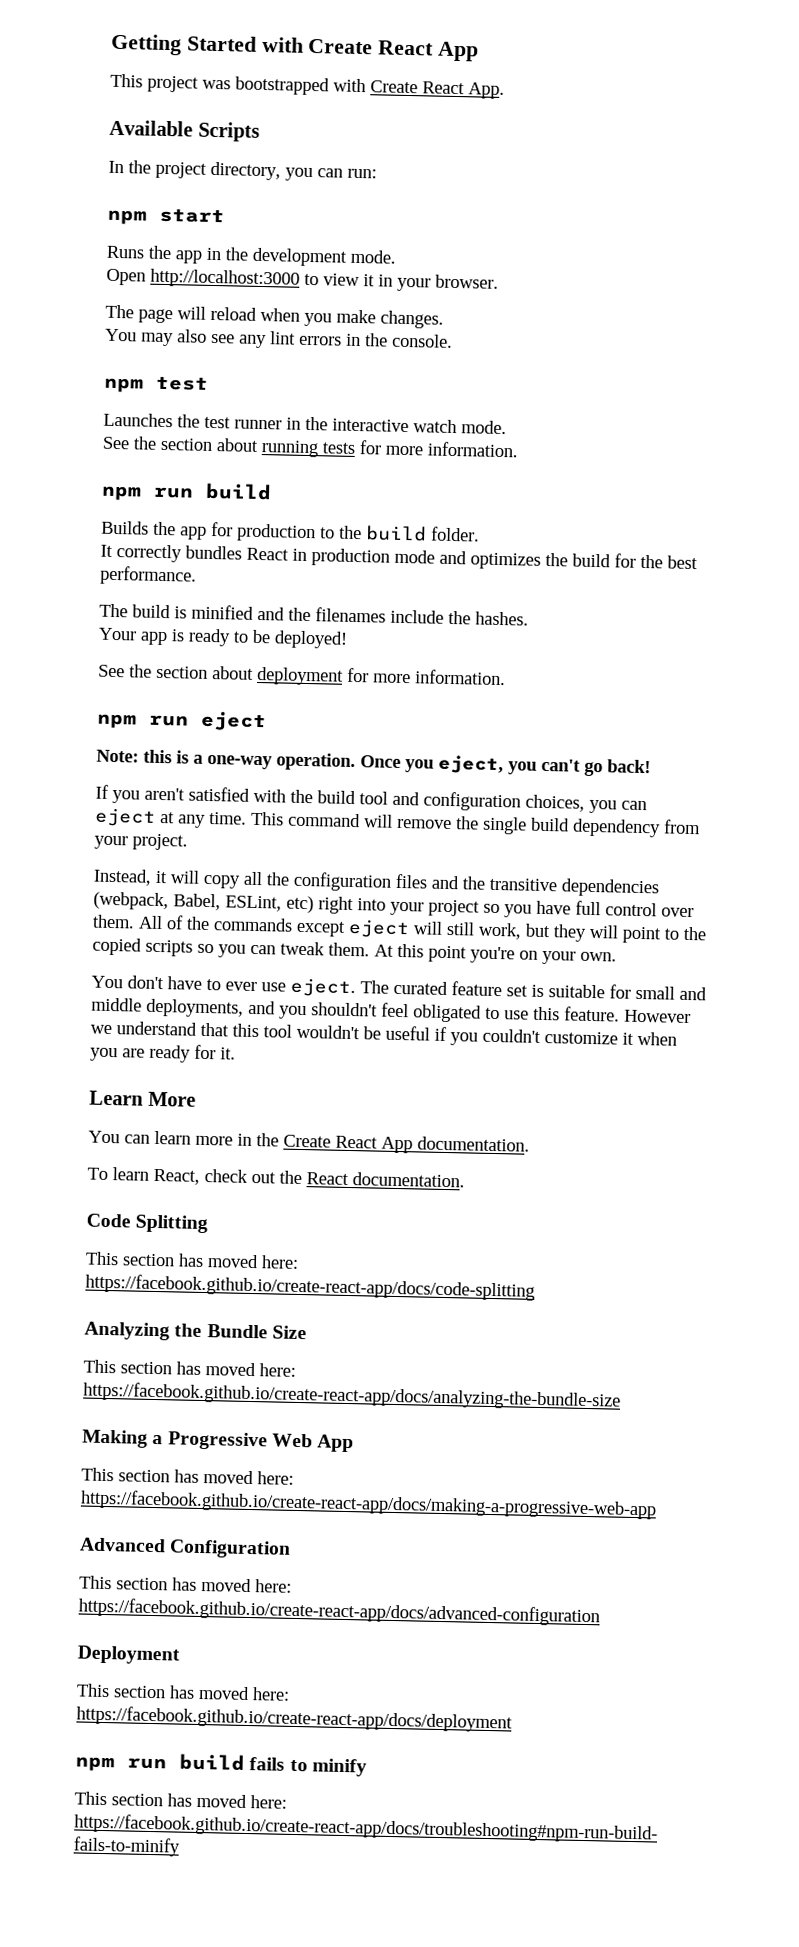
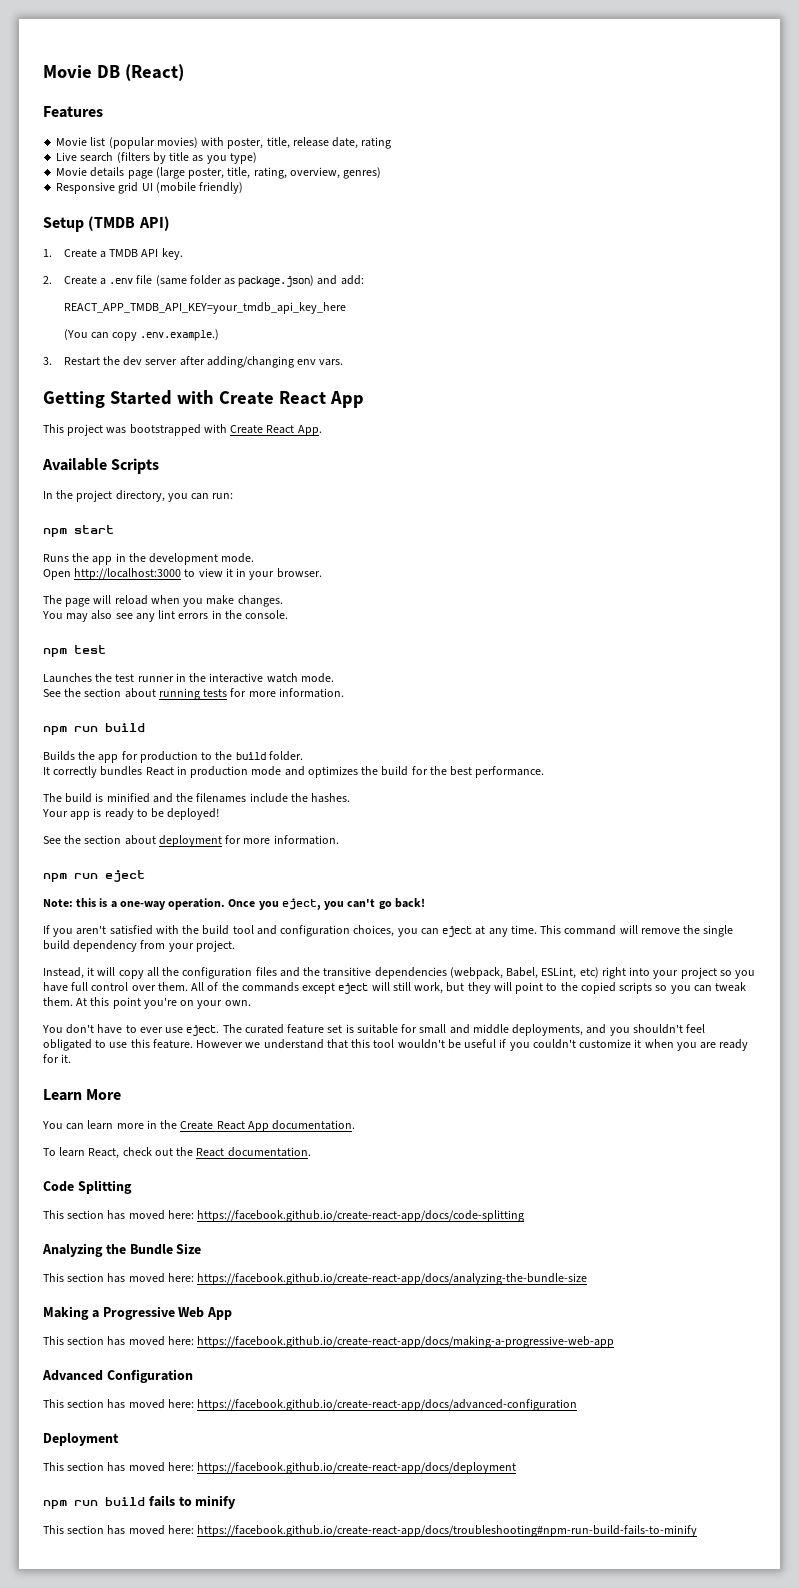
+ Movie DB (React)
+ Features
+ Movie list (popular movies) with poster, title, release date, rating
+ Live search (filters by title as you type)
+ Movie details page (large poster, title, rating, overview, genres)
+ Responsive grid UI (mobile friendly)
+ Setup (TMDB API)
+ 1. Create a TMDB API key.
+ 2. Create a .env file (same folder as package.json) and add:
+ REACT_APP_TMDB_API_KEY=your_tmdb_api_key_here
+ (You can copy .env.example.)
+ 3. Restart the dev server after adding/changing env vars.

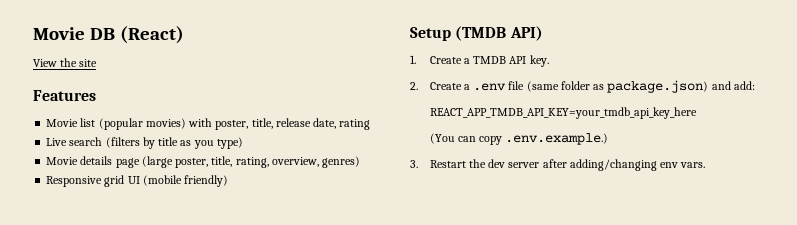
+ View the site
- Getting Started with Create React App
- This project was bootstrapped with Create React App.
- Available Scripts
- In the project directory, you can run:
- npm start
- Runs the app in the development mode.
- Open http://localhost:3000 to view it in your browser.
- The page will reload when you make changes.
- You may also see any lint errors in the console.
- npm test
- Launches the test runner in the interactive watch mode.
- See the section about running tests for more information.
- npm run build
- Builds the app for production to the build folder.
- It correctly bundles React in production mode and optimizes the build for the best performance.
- The build is minified and the filenames include the hashes.
- Your app is ready to be deployed!
- See the section about deployment for more information.
- npm run eject
- Note: this is a one-way operation. Once you eject, you can't go back!
- If you aren't satisfied with the build tool and configuration choices, you can eject at any time. This command will remove the single build dependency from your project.
- Instead, it will copy all the configuration files and the transitive dependencies (webpack, Babel, ESLint, etc) right into your project so you have full control over them. All of the commands except eject will still work, but they will point to the copied scripts so you can tweak them. At this point you're on your own.
- You don't have to ever use eject. The curated feature set is suitable for small and middle deployments, and you shouldn't feel obligated to use this feature. However we understand that this tool wouldn't be useful if you couldn't customize it when you are ready for it.
- Learn More
- You can learn more in the Create React App documentation.
- To learn React, check out the React documentation.
- Code Splitting
- This section has moved here: https://facebook.github.io/create-react-app/docs/code-splitting
- Analyzing the Bundle Size
- This section has moved here: https://facebook.github.io/create-react-app/docs/analyzing-the-bundle-size
- Making a Progressive Web App
- This section has moved here: https://facebook.github.io/create-react-app/docs/making-a-progressive-web-app
- Advanced Configuration
- This section has moved here: https://facebook.github.io/create-react-app/docs/advanced-configuration
- Deployment
- This section has moved here: https://facebook.github.io/create-react-app/docs/deployment
- npm run build fails to minify
- This section has moved here: https://facebook.github.io/create-react-app/docs/troubleshooting#npm-run-build-fails-to-minify

